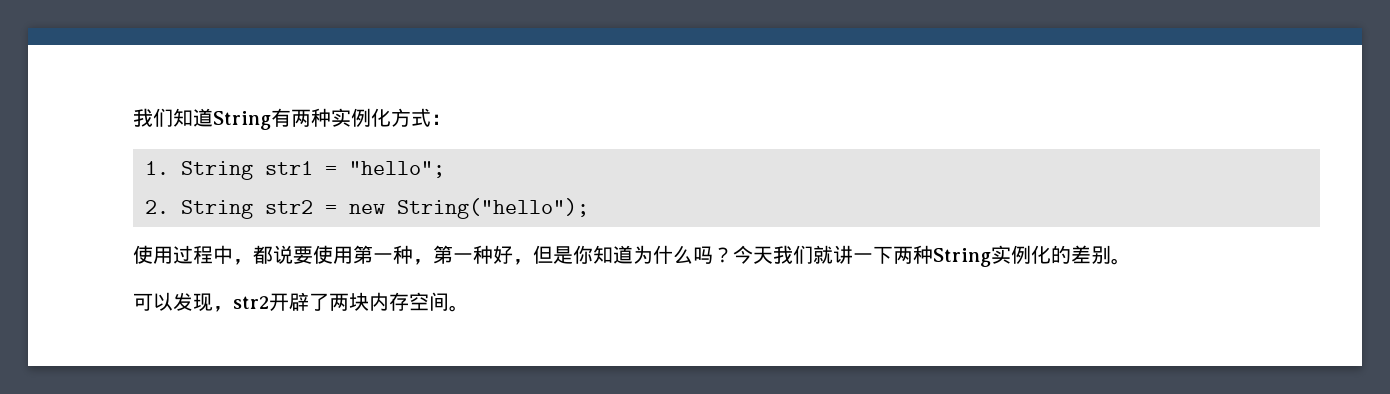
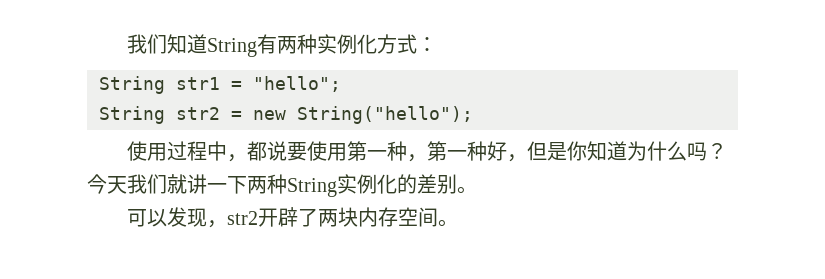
- 1. String str1 = "hello";
+ String str1 = "hello";
- 2. String str2 = new String("hello");
+ String str2 = new String("hello");

